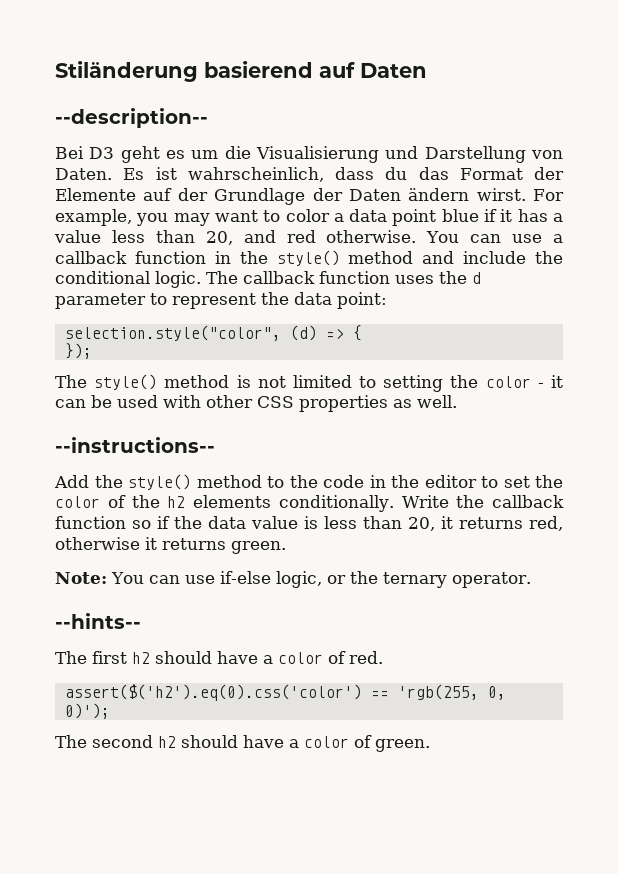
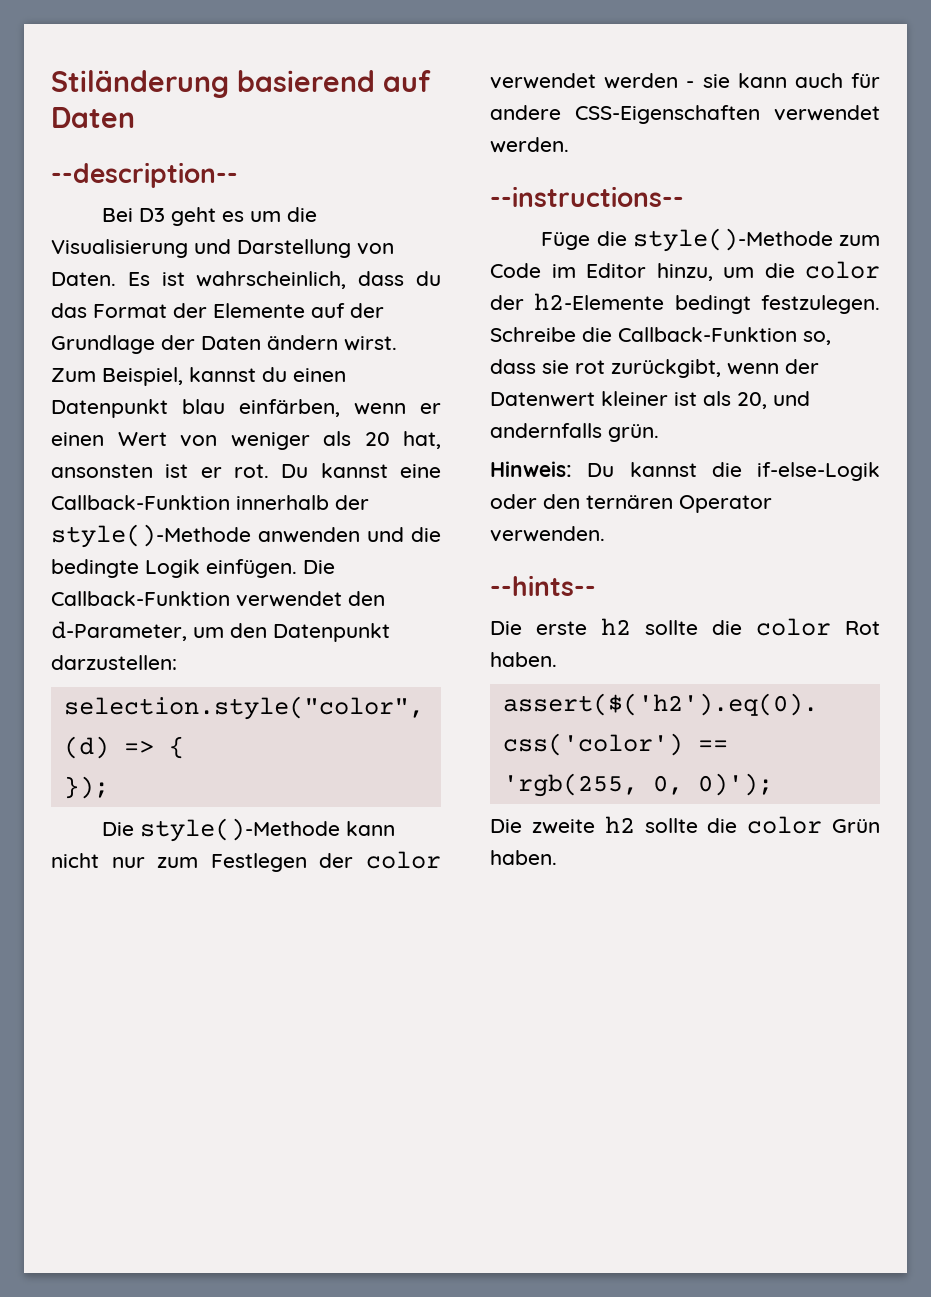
- For example, you may want to color a data point blue if it has a value less than 20, and red otherwise. You can use a callback function in the style() method and include the conditional logic. The callback function uses the d parameter to represent the data point:
+ Zum Beispiel, kannst du einen Datenpunkt blau einfärben, wenn er einen Wert von weniger als 20 hat, ansonsten ist er rot. Du kannst eine Callback-Funktion innerhalb der style()-Methode anwenden und die bedingte Logik einfügen. Die Callback-Funktion verwendet den d-Parameter, um den Datenpunkt darzustellen:
- The style() method is not limited to setting the color - it can be used with other CSS properties as well.
+ Die style()-Methode kann nicht nur zum Festlegen der color verwendet werden - sie kann auch für andere CSS-Eigenschaften verwendet werden.
  --instructions--
- Add the style() method to the code in the editor to set the color of the h2 elements conditionally. Write the callback function so if the data value is less than 20, it returns red, otherwise it returns green.
- Note: You can use if-else logic, or the ternary operator.
+ Füge die style()-Methode zum Code im Editor hinzu, um die color der h2-Elemente bedingt festzulegen. Schreibe die Callback-Funktion so, dass sie rot zurückgibt, wenn der Datenwert kleiner ist als 20, und andernfalls grün.
+ Hinweis: Du kannst die if-else-Logik oder den ternären Operator verwenden.
  --hints--
- The first h2 should have a color of red.
+ Die erste h2 sollte die color Rot haben.
- The second h2 should have a color of green.
+ Die zweite h2 sollte die color Grün haben.

